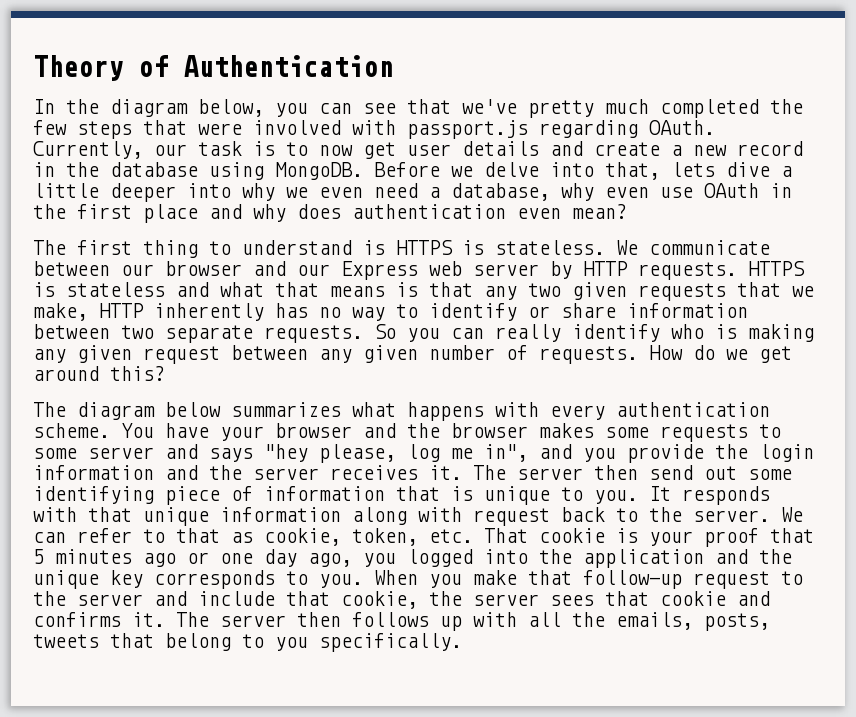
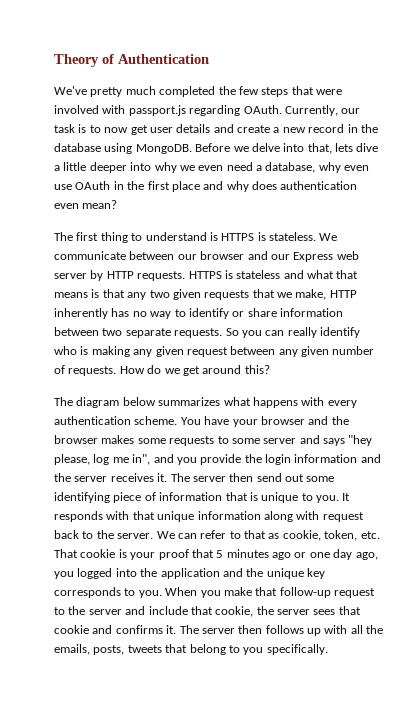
- In the diagram below, you can see that we've pretty much completed the few steps that were involved with passport.js regarding OAuth.
+ We've pretty much completed the few steps that were involved with passport.js regarding OAuth.

